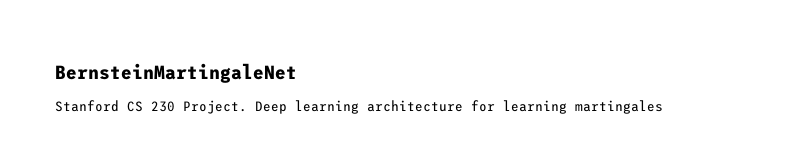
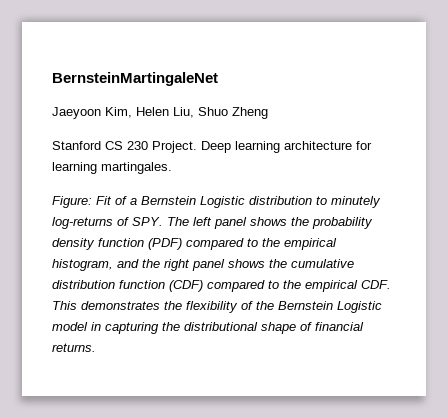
+ Jaeyoon Kim, Helen Liu, Shuo Zheng
- Deep learning architecture for learning martingales
+ Deep learning architecture for learning martingales.
+ Figure: Fit of a Bernstein Logistic distribution to minutely log-returns of SPY. The left panel shows the probability density function (PDF) compared to the empirical histogram, and the right panel shows the cumulative distribution function (CDF) compared to the empirical CDF. This demonstrates the flexibility of the Bernstein Logistic model in capturing the distributional shape of financial returns.

